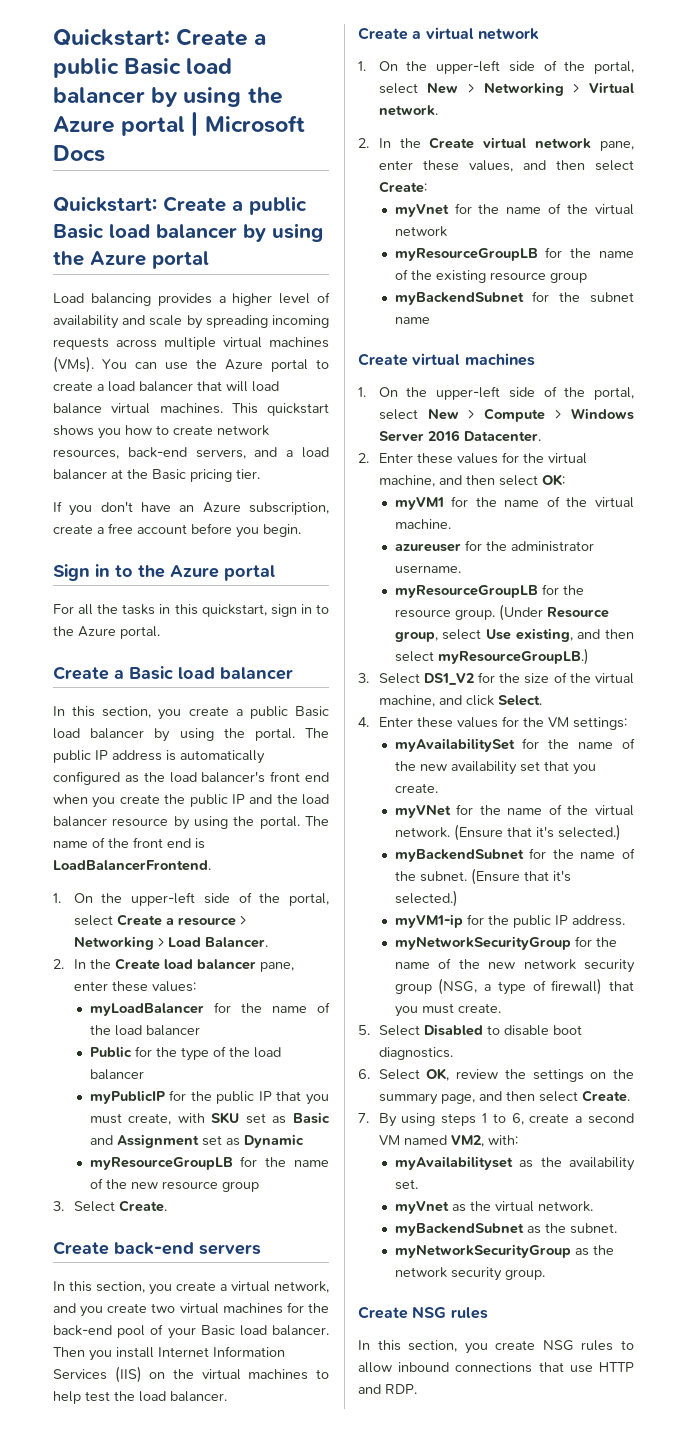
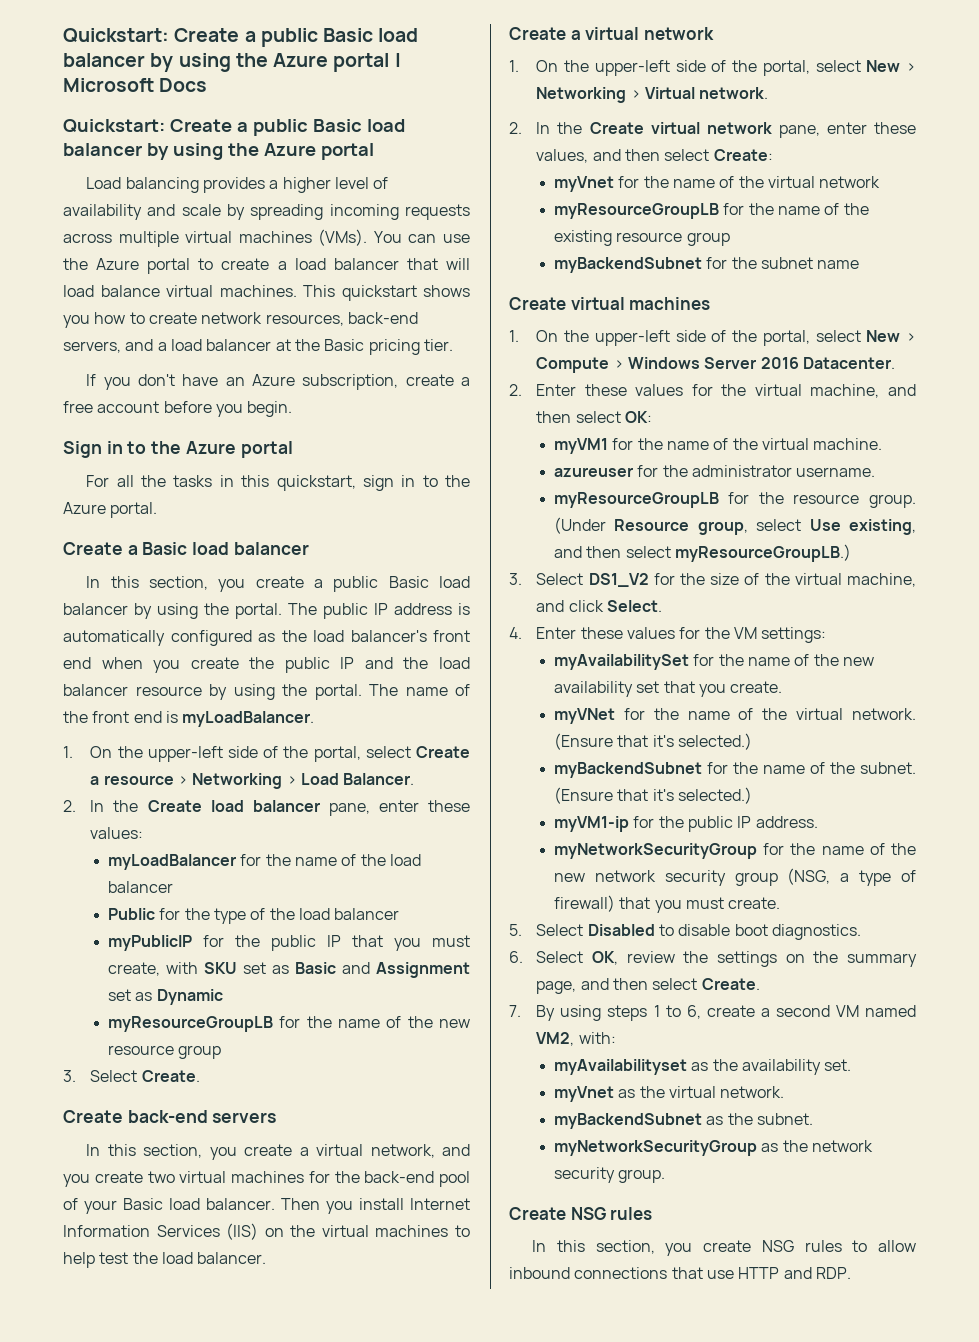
- The name of the front end is LoadBalancerFrontend.
+ The name of the front end is myLoadBalancer.

